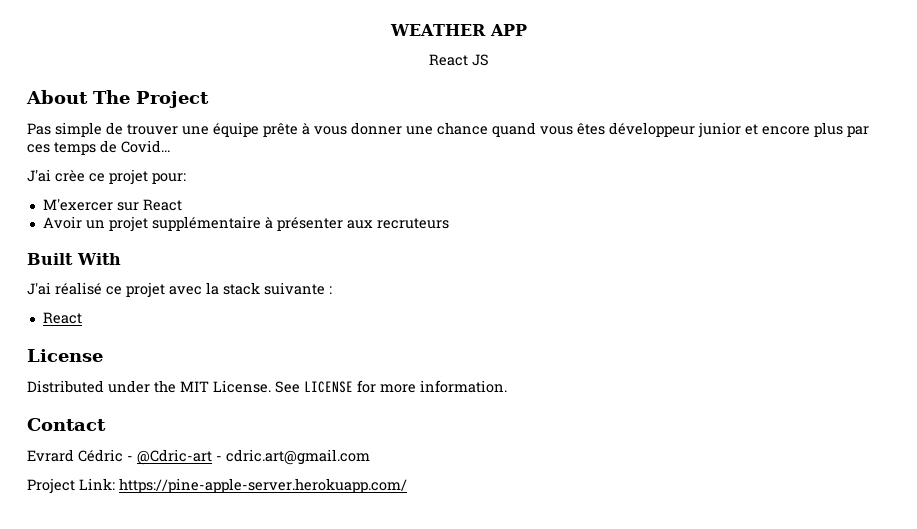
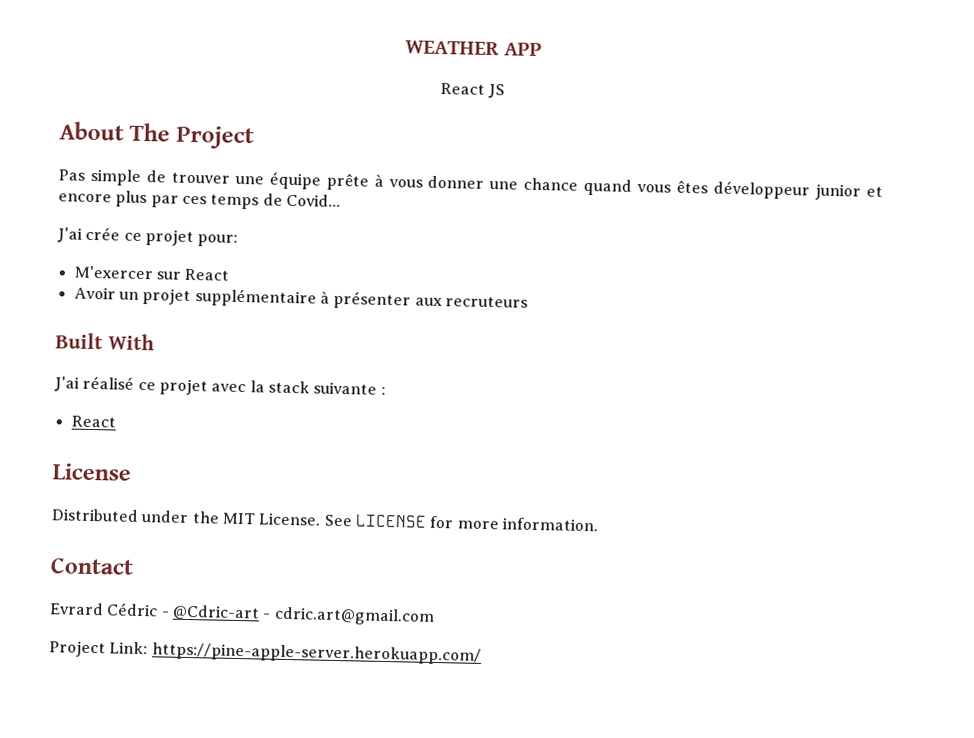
- J'ai crèe ce projet pour:
+ J'ai crée ce projet pour:

